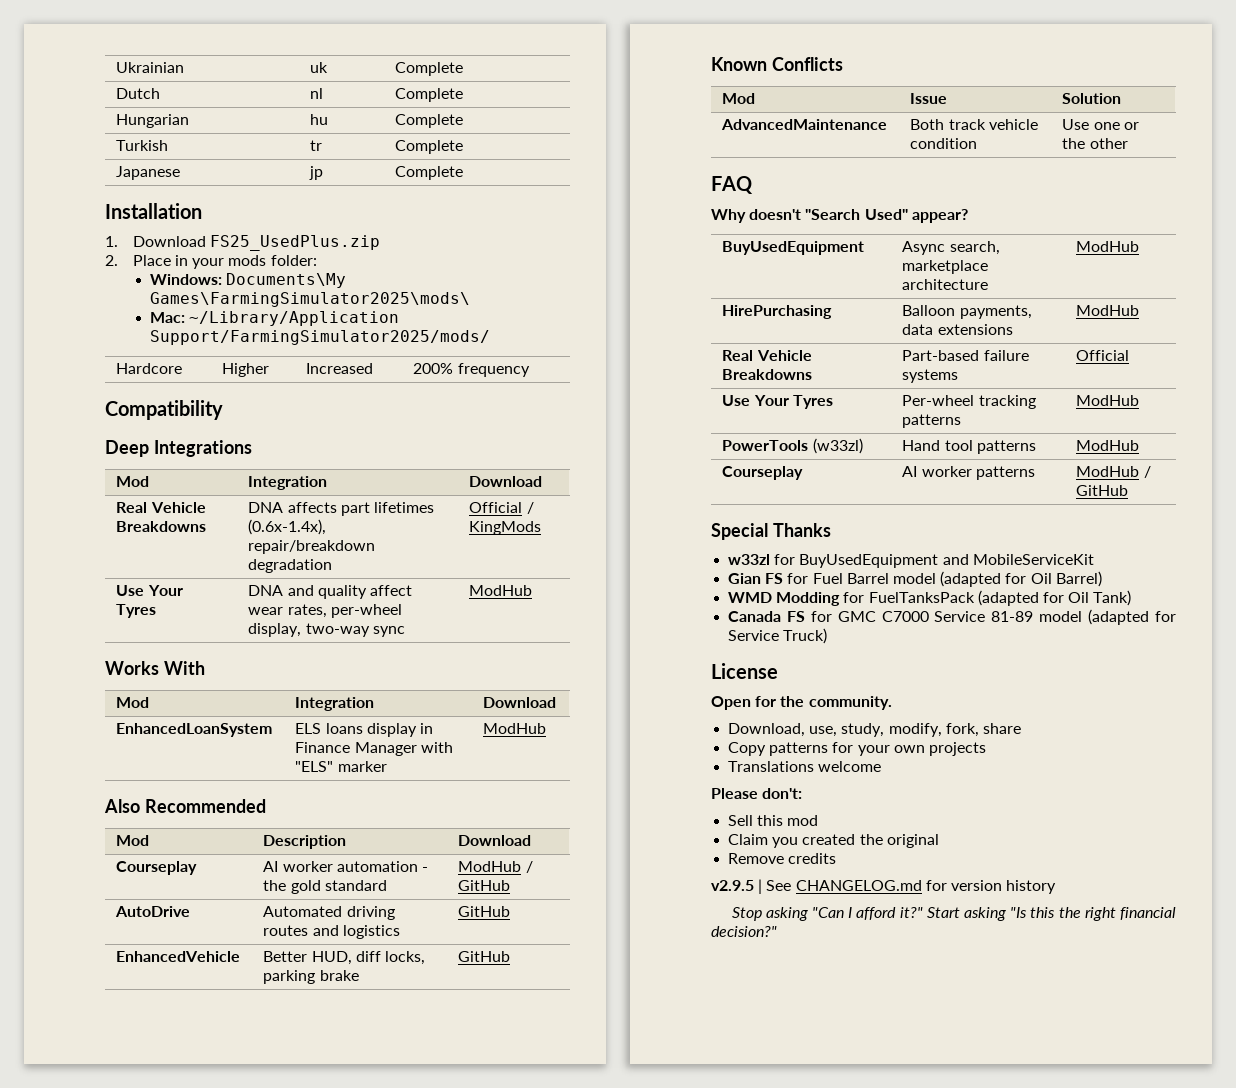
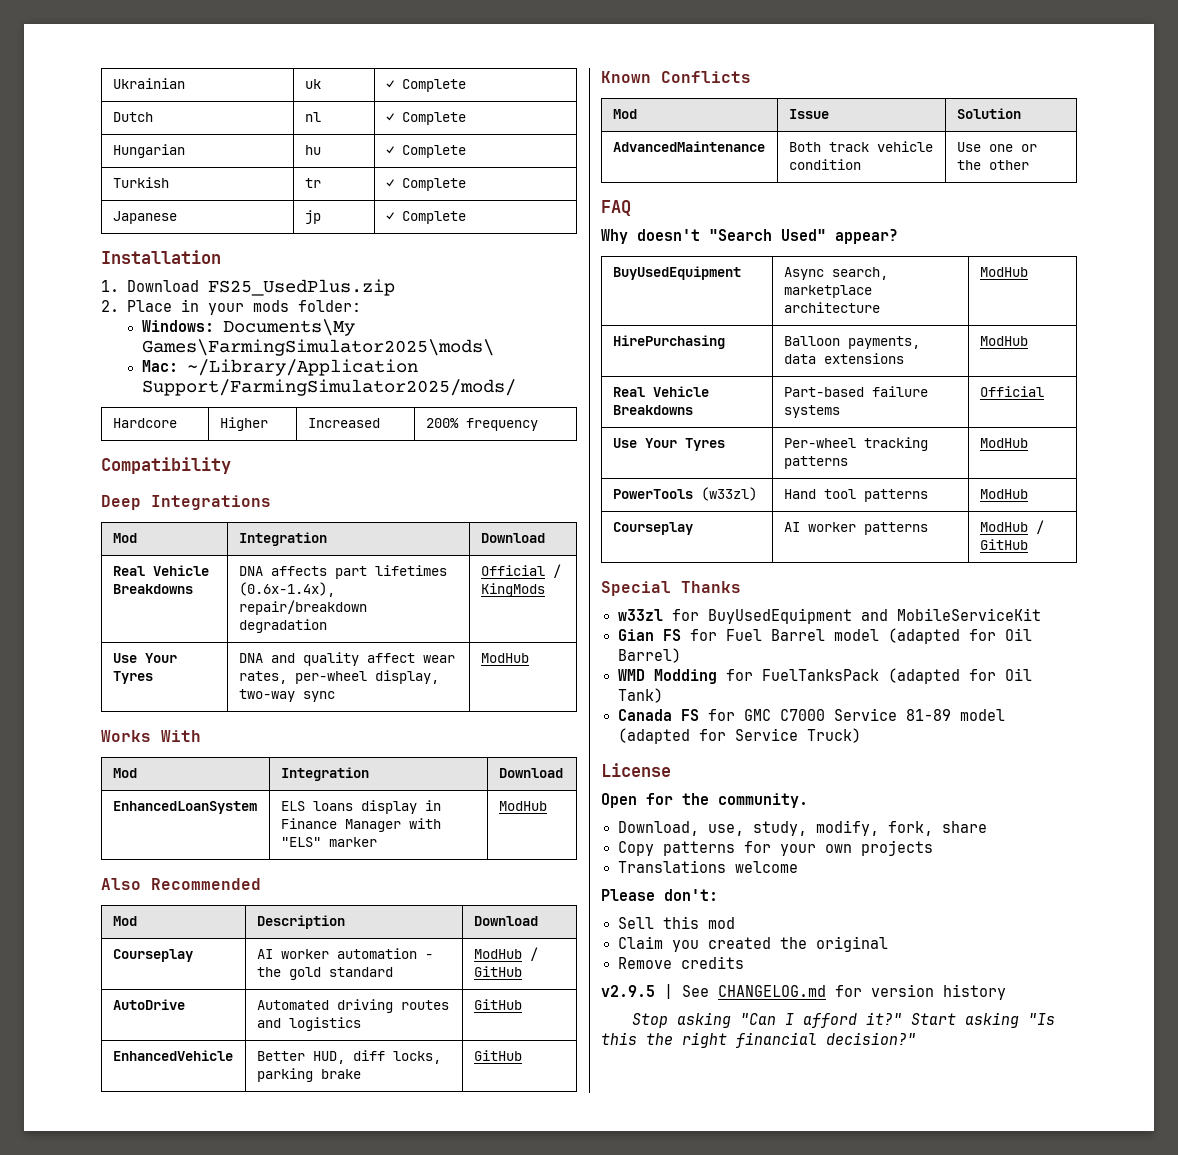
- Ukrainian | uk | Complete
+ Ukrainian | uk | ✓ Complete
- Dutch | nl | Complete
+ Dutch | nl | ✓ Complete
- Hungarian | hu | Complete
+ Hungarian | hu | ✓ Complete
- Turkish | tr | Complete
+ Turkish | tr | ✓ Complete
- Japanese | jp | Complete
+ Japanese | jp | ✓ Complete

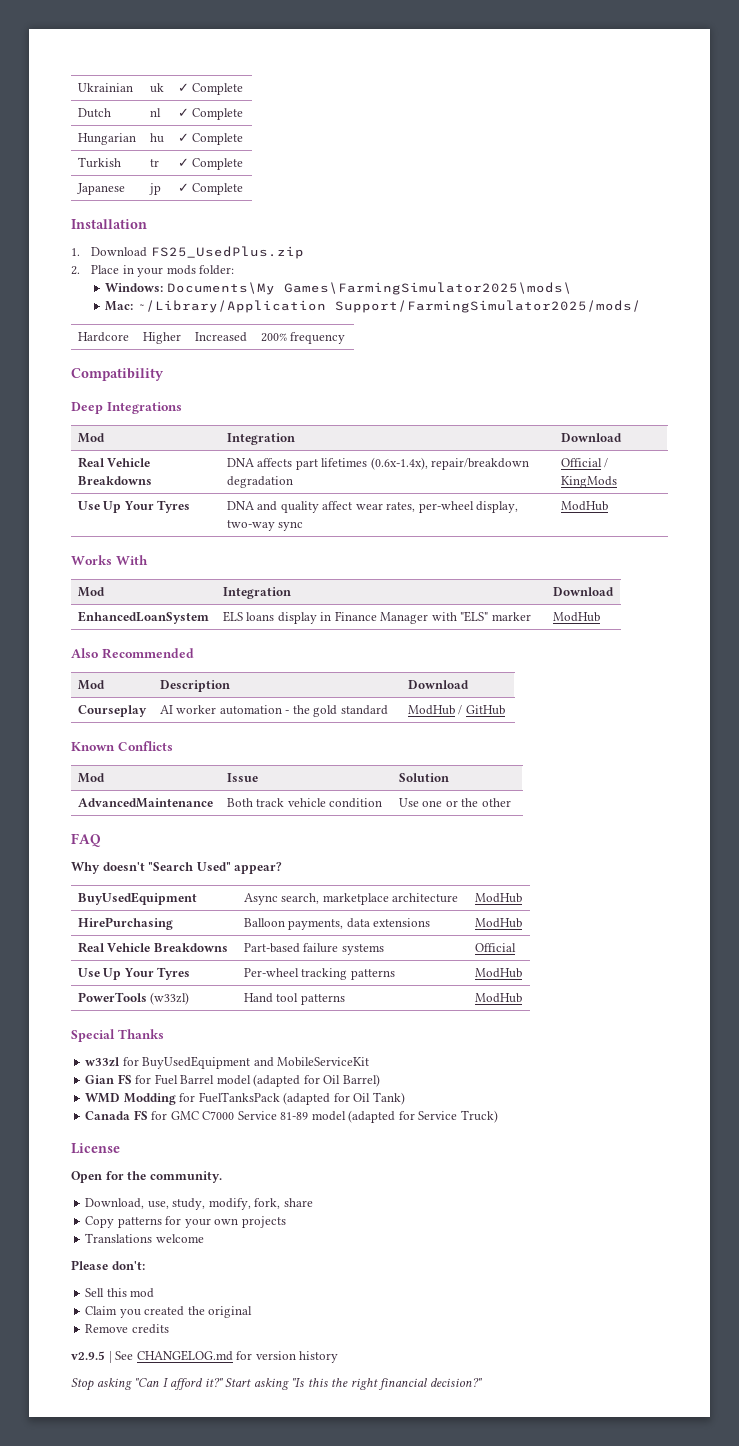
- Use Your Tyres | DNA and quality affect wear rates, per-wheel display, two-way sync | ModHub
+ Use Up Your Tyres | DNA and quality affect wear rates, per-wheel display, two-way sync | ModHub
- AutoDrive | Automated driving routes and logistics | GitHub
- EnhancedVehicle | Better HUD, diff locks, parking brake | GitHub
- Use Your Tyres | Per-wheel tracking patterns | ModHub
+ Use Up Your Tyres | Per-wheel tracking patterns | ModHub
- Courseplay | AI worker patterns | ModHub / GitHub

